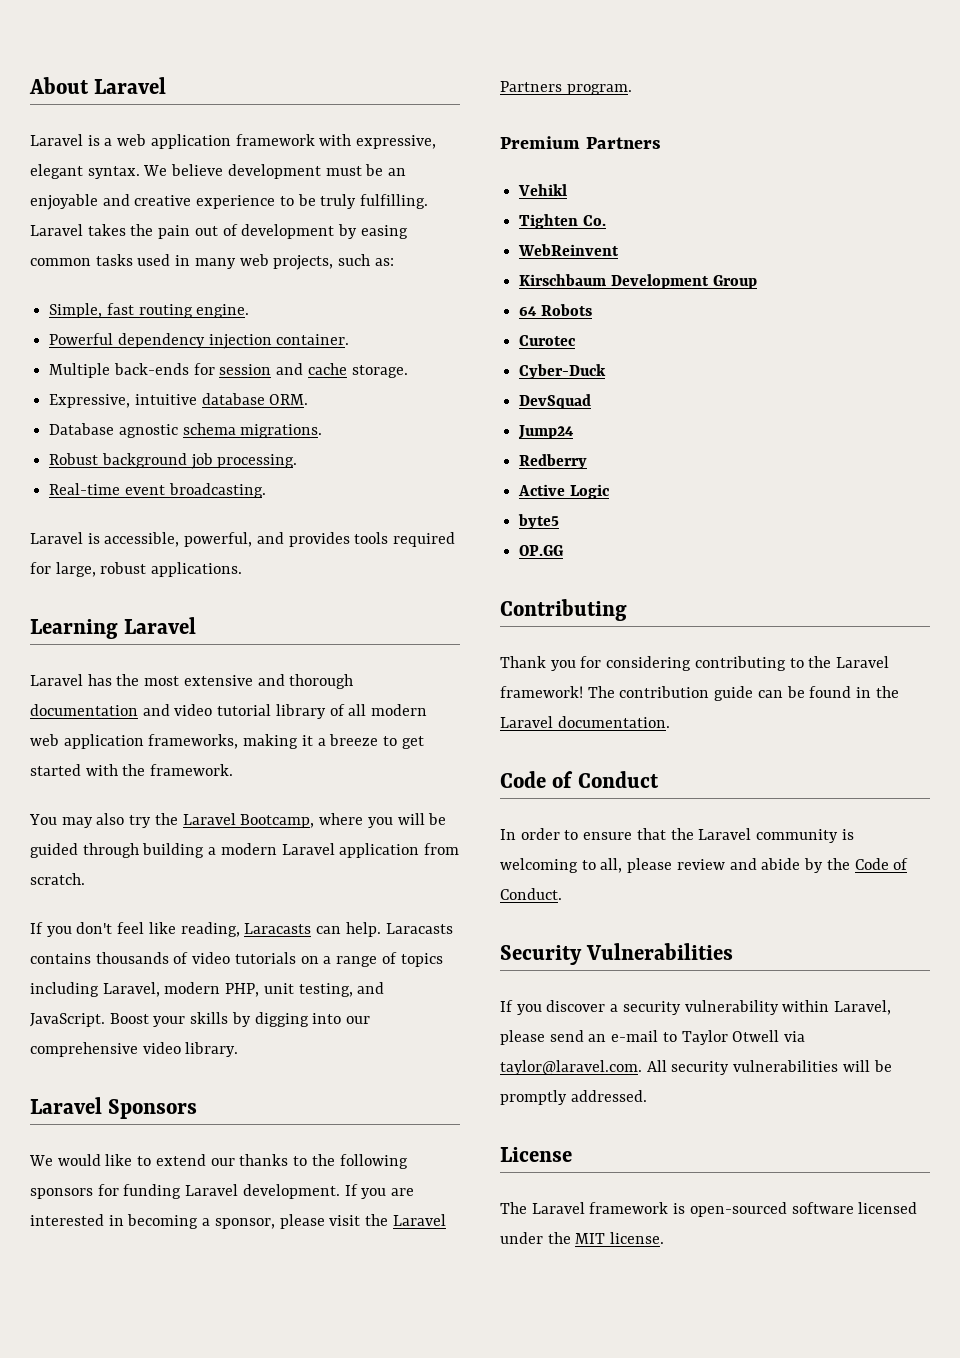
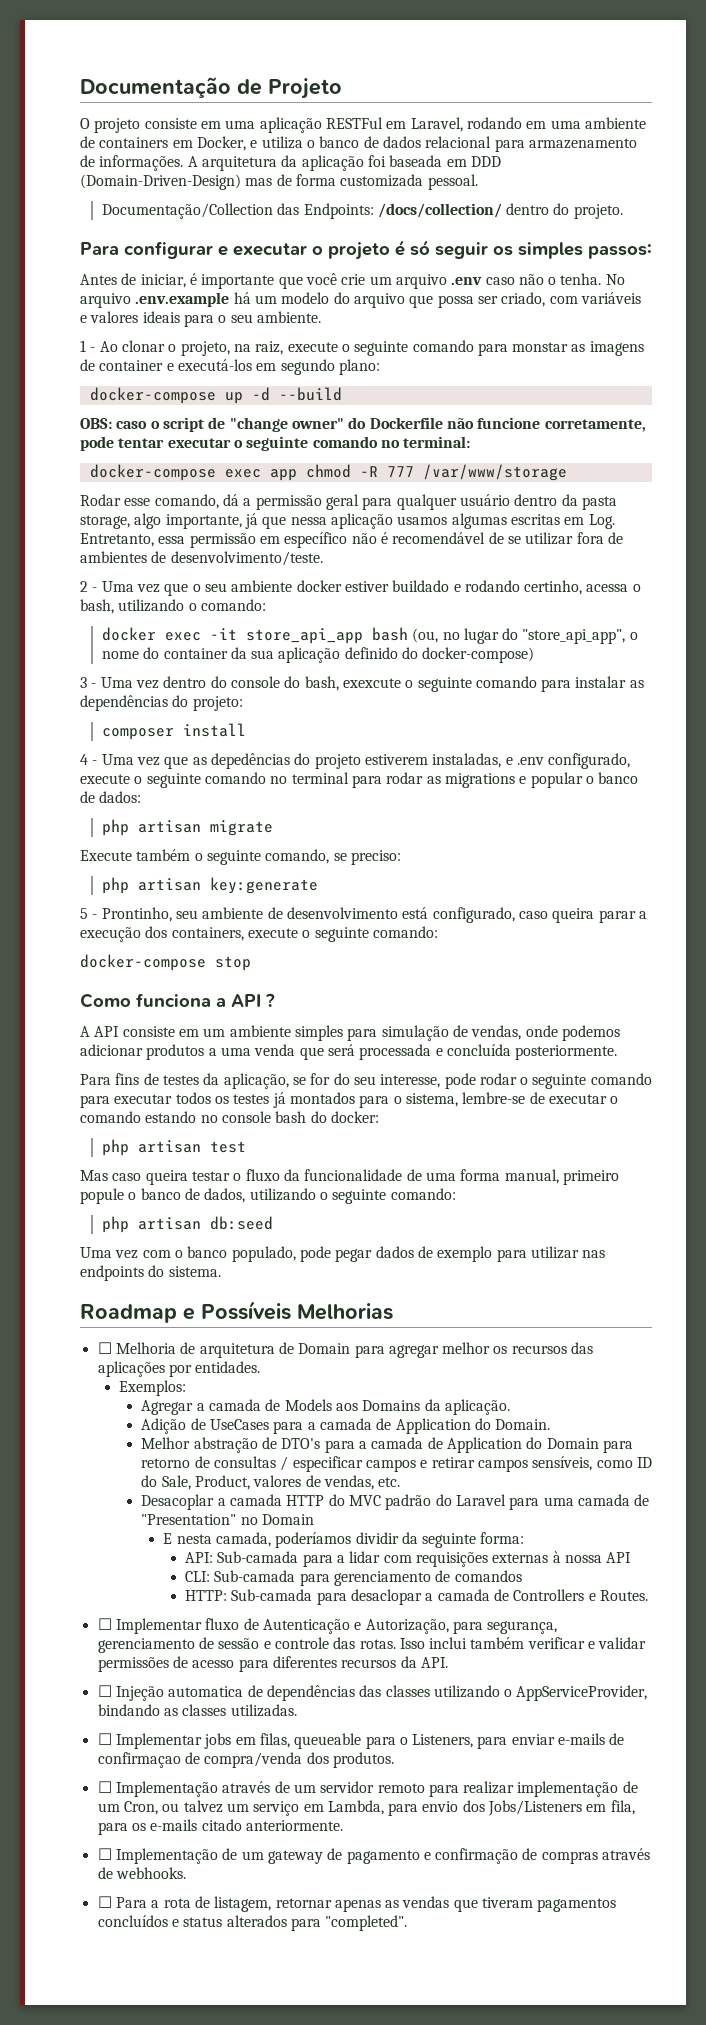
- About Laravel
- Laravel is a web application framework with expressive, elegant syntax. We believe development must be an enjoyable and creative experience to be truly fulfilling. Laravel takes the pain out of development by easing common tasks used in many web projects, such as:
- Simple, fast routing engine.
- Powerful dependency injection container.
- Multiple back-ends for session and cache storage.
- Expressive, intuitive database ORM.
- Database agnostic schema migrations.
- Robust background job processing.
- Real-time event broadcasting.
- Laravel is accessible, powerful, and provides tools required for large, robust applications.
- Learning Laravel
- Laravel has the most extensive and thorough documentation and video tutorial library of all modern web application frameworks, making it a breeze to get started with the framework.
- You may also try the Laravel Bootcamp, where you will be guided through building a modern Laravel application from scratch.
- If you don't feel like reading, Laracasts can help. Laracasts contains thousands of video tutorials on a range of topics including Laravel, modern PHP, unit testing, and JavaScript. Boost your skills by digging into our comprehensive video library.
- Laravel Sponsors
- We would like to extend our thanks to the following sponsors for funding Laravel development. If you are interested in becoming a sponsor, please visit the Laravel Partners program.
- Premium Partners
- Vehikl
- Tighten Co.
- WebReinvent
- Kirschbaum Development Group
- 64 Robots
- Curotec
- Cyber-Duck
- DevSquad
- Jump24
- Redberry
- Active Logic
- byte5
- OP.GG
- Contributing
- Thank you for considering contributing to the Laravel framework! The contribution guide can be found in the Laravel documentation.
- Code of Conduct
- In order to ensure that the Laravel community is welcoming to all, please review and abide by the Code of Conduct.
- Security Vulnerabilities
- If you discover a security vulnerability within Laravel, please send an e-mail to Taylor Otwell via taylor@laravel.com. All security vulnerabilities will be promptly addressed.
- License
- The Laravel framework is open-sourced software licensed under the MIT license.
+ Documentação de Projeto
+ O projeto consiste em uma aplicação RESTFul em Laravel, rodando em uma ambiente de containers em Docker, e utiliza o banco de dados relacional para armazenamento de informações. A arquitetura da aplicação foi baseada em DDD (Domain-Driven-Design) mas de forma customizada pessoal.
+ Documentação/Collection das Endpoints: /docs/collection/ dentro do projeto.
+ Para configurar e executar o projeto é só seguir os simples passos:
+ Antes de iniciar, é importante que você crie um arquivo .env caso não o tenha. No arquivo .env.example há um modelo do arquivo que possa ser criado, com variáveis e valores ideais para o seu ambiente.
+ 1 - Ao clonar o projeto, na raiz, execute o seguinte comando para monstar as imagens de container e executá-los em segundo plano:
+ docker-compose up -d --build
+ OBS: caso o script de "change owner" do Dockerfile não funcione corretamente, pode tentar executar o seguinte comando no terminal:
+ docker-compose exec app chmod -R 777 /var/www/storage
+ Rodar esse comando, dá a permissão geral para qualquer usuário dentro da pasta storage, algo importante, já que nessa aplicação usamos algumas escritas em Log. Entretanto, essa permissão em específico não é recomendável de se utilizar fora de ambientes de desenvolvimento/teste.
+ 2 - Uma vez que o seu ambiente docker estiver buildado e rodando certinho, acessa o bash, utilizando o comando:
+ docker exec -it store_api_app bash (ou, no lugar do "store_api_app", o nome do container da sua aplicação definido do docker-compose)
+ 3 - Uma vez dentro do console do bash, exexcute o seguinte comando para instalar as dependências do projeto:
+ composer install
+ 4 - Uma vez que as depedências do projeto estiverem instaladas, e .env configurado, execute o seguinte comando no terminal para rodar as migrations e popular o banco de dados:
+ php artisan migrate
+ Execute também o seguinte comando, se preciso:
+ php artisan key:generate
+ 5 - Prontinho, seu ambiente de desenvolvimento está configurado, caso queira parar a execução dos containers, execute o seguinte comando:
+ docker-compose stop
+ Como funciona a API ?
+ A API consiste em um ambiente simples para simulação de vendas, onde podemos adicionar produtos a uma venda que será processada e concluída posteriormente.
+ Para fins de testes da aplicação, se for do seu interesse, pode rodar o seguinte comando para executar todos os testes já montados para o sistema, lembre-se de executar o comando estando no console bash do docker:
+ php artisan test
+ Mas caso queira testar o fluxo da funcionalidade de uma forma manual, primeiro popule o banco de dados, utilizando o seguinte comando:
+ php artisan db:seed
+ Uma vez com o banco populado, pode pegar dados de exemplo para utilizar nas endpoints do sistema.
+ Roadmap e Possíveis Melhorias
+ ☐ Melhoria de arquitetura de Domain para agregar melhor os recursos das aplicações por entidades.
+ Exemplos:
+ Agregar a camada de Models aos Domains da aplicação.
+ Adição de UseCases para a camada de Application do Domain.
+ Melhor abstração de DTO's para a camada de Application do Domain para retorno de consultas / especificar campos e retirar campos sensíveis, como ID do Sale, Product, valores de vendas, etc.
+ Desacoplar a camada HTTP do MVC padrão do Laravel para uma camada de "Presentation" no Domain
+ E nesta camada, poderíamos dividir da seguinte forma:
+ API: Sub-camada para a lidar com requisições externas à nossa API
+ CLI: Sub-camada para gerenciamento de comandos
+ HTTP: Sub-camada para desaclopar a camada de Controllers e Routes.
+ ☐ Implementar fluxo de Autenticação e Autorização, para segurança, gerenciamento de sessão e controle das rotas. Isso inclui também verificar e validar permissões de acesso para diferentes recursos da API.
+ ☐ Injeção automatica de dependências das classes utilizando o AppServiceProvider, bindando as classes utilizadas.
+ ☐ Implementar jobs em filas, queueable para o Listeners, para enviar e-mails de confirmaçao de compra/venda dos produtos.
+ ☐ Implementação através de um servidor remoto para realizar implementação de um Cron, ou talvez um serviço em Lambda, para envio dos Jobs/Listeners em fila, para os e-mails citado anteriormente.
+ ☐ Implementação de um gateway de pagamento e confirmação de compras através de webhooks.
+ ☐ Para a rota de listagem, retornar apenas as vendas que tiveram pagamentos concluídos e status alterados para "completed".

